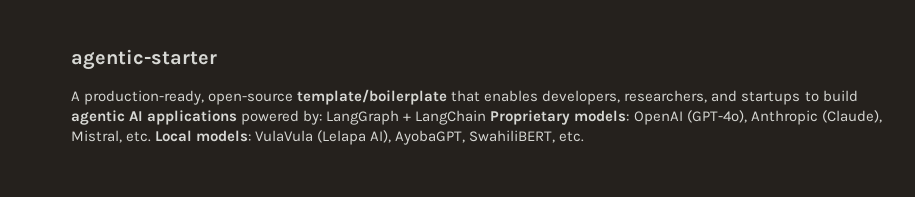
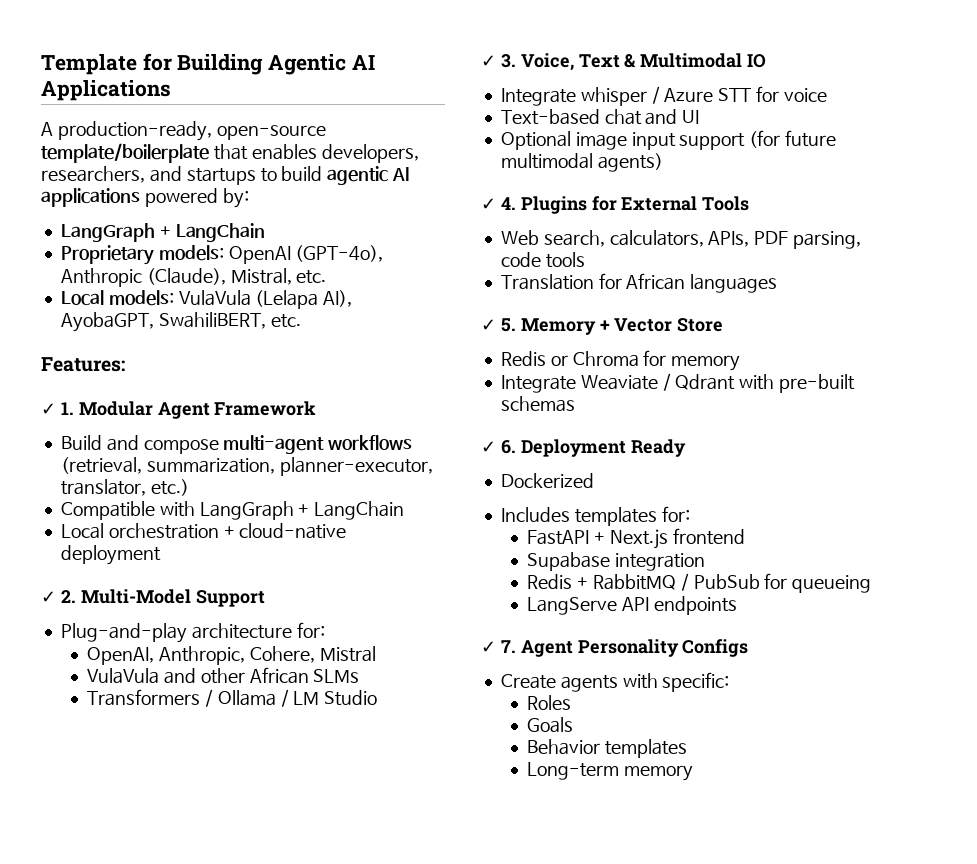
- agentic-starter
+ Template for Building Agentic AI Applications
- A production-ready, open-source template/boilerplate that enables developers, researchers, and startups to build agentic AI applications powered by: LangGraph + LangChain Proprietary models: OpenAI (GPT-4o), Anthropic (Claude), Mistral, etc. Local models: VulaVula (Lelapa AI), AyobaGPT, SwahiliBERT, etc.
+ A production-ready, open-source template/boilerplate that enables developers, researchers, and startups to build agentic AI applications powered by:
+ LangGraph + LangChain
+ Proprietary models: OpenAI (GPT-4o), Anthropic (Claude), Mistral, etc.
+ Local models: VulaVula (Lelapa AI), AyobaGPT, SwahiliBERT, etc.
+ Features:
+ ✓ 1. Modular Agent Framework
+ Build and compose multi-agent workflows (retrieval, summarization, planner-executor, translator, etc.)
+ Compatible with LangGraph + LangChain
+ Local orchestration + cloud-native deployment
+ ✓ 2. Multi-Model Support
+ Plug-and-play architecture for:
+ OpenAI, Anthropic, Cohere, Mistral
+ VulaVula and other African SLMs
+ Transformers / Ollama / LM Studio
+ ✓ 3. Voice, Text & Multimodal IO
+ Integrate whisper / Azure STT for voice
+ Text-based chat and UI
+ Optional image input support (for future multimodal agents)
+ ✓ 4. Plugins for External Tools
+ Web search, calculators, APIs, PDF parsing, code tools
+ Translation for African languages
+ ✓ 5. Memory + Vector Store
+ Redis or Chroma for memory
+ Integrate Weaviate / Qdrant with pre-built schemas
+ ✓ 6. Deployment Ready
+ Dockerized
+ Includes templates for:
+ FastAPI + Next.js frontend
+ Supabase integration
+ Redis + RabbitMQ / PubSub for queueing
+ LangServe API endpoints
+ ✓ 7. Agent Personality Configs
+ Create agents with specific:
+ Roles
+ Goals
+ Behavior templates
+ Long-term memory

